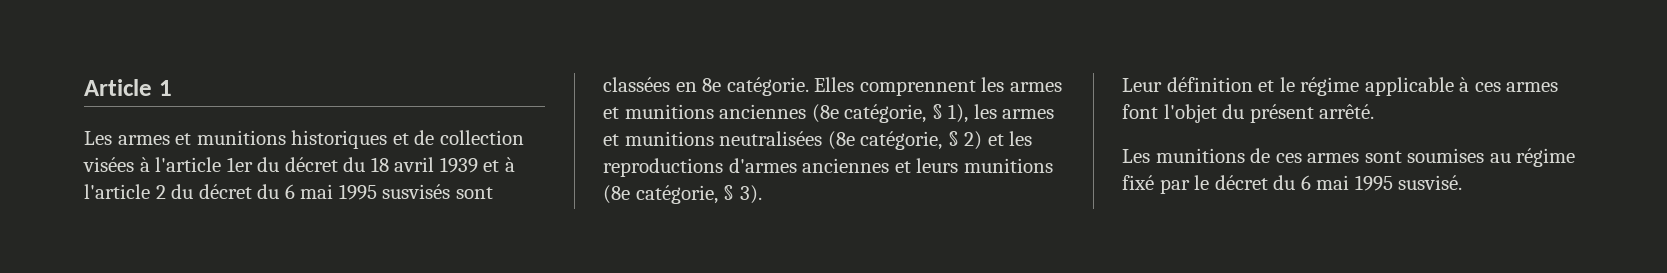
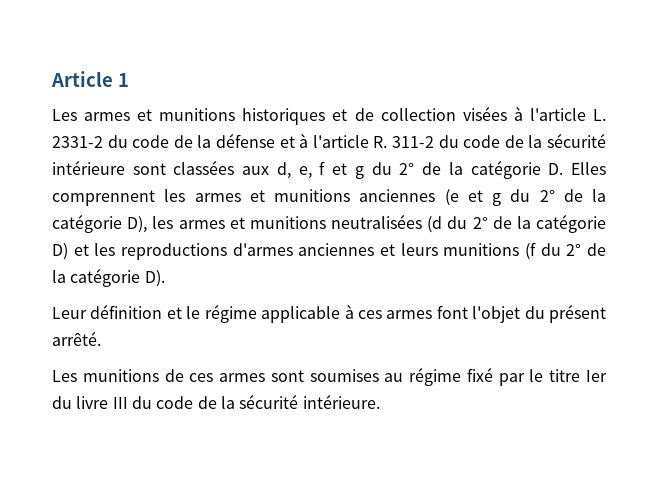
- Les armes et munitions historiques et de collection visées à l'article 1er du décret du 18 avril 1939 et à l'article 2 du décret du 6 mai 1995 susvisés sont classées en 8e catégorie. Elles comprennent les armes et munitions anciennes (8e catégorie, § 1), les armes et munitions neutralisées (8e catégorie, § 2) et les reproductions d'armes anciennes et leurs munitions (8e catégorie, § 3).
+ Les armes et munitions historiques et de collection visées à l'article L. 2331-2 du code de la défense et à l'article R. 311-2 du code de la sécurité intérieure sont classées aux d, e, f et g du 2° de la catégorie D. Elles comprennent les armes et munitions anciennes (e et g du 2° de la catégorie D), les armes et munitions neutralisées (d du 2° de la catégorie D) et les reproductions d'armes anciennes et leurs munitions (f du 2° de la catégorie D).
- Les munitions de ces armes sont soumises au régime fixé par le décret du 6 mai 1995 susvisé.
+ Les munitions de ces armes sont soumises au régime fixé par le titre Ier du livre III du code de la sécurité intérieure.

